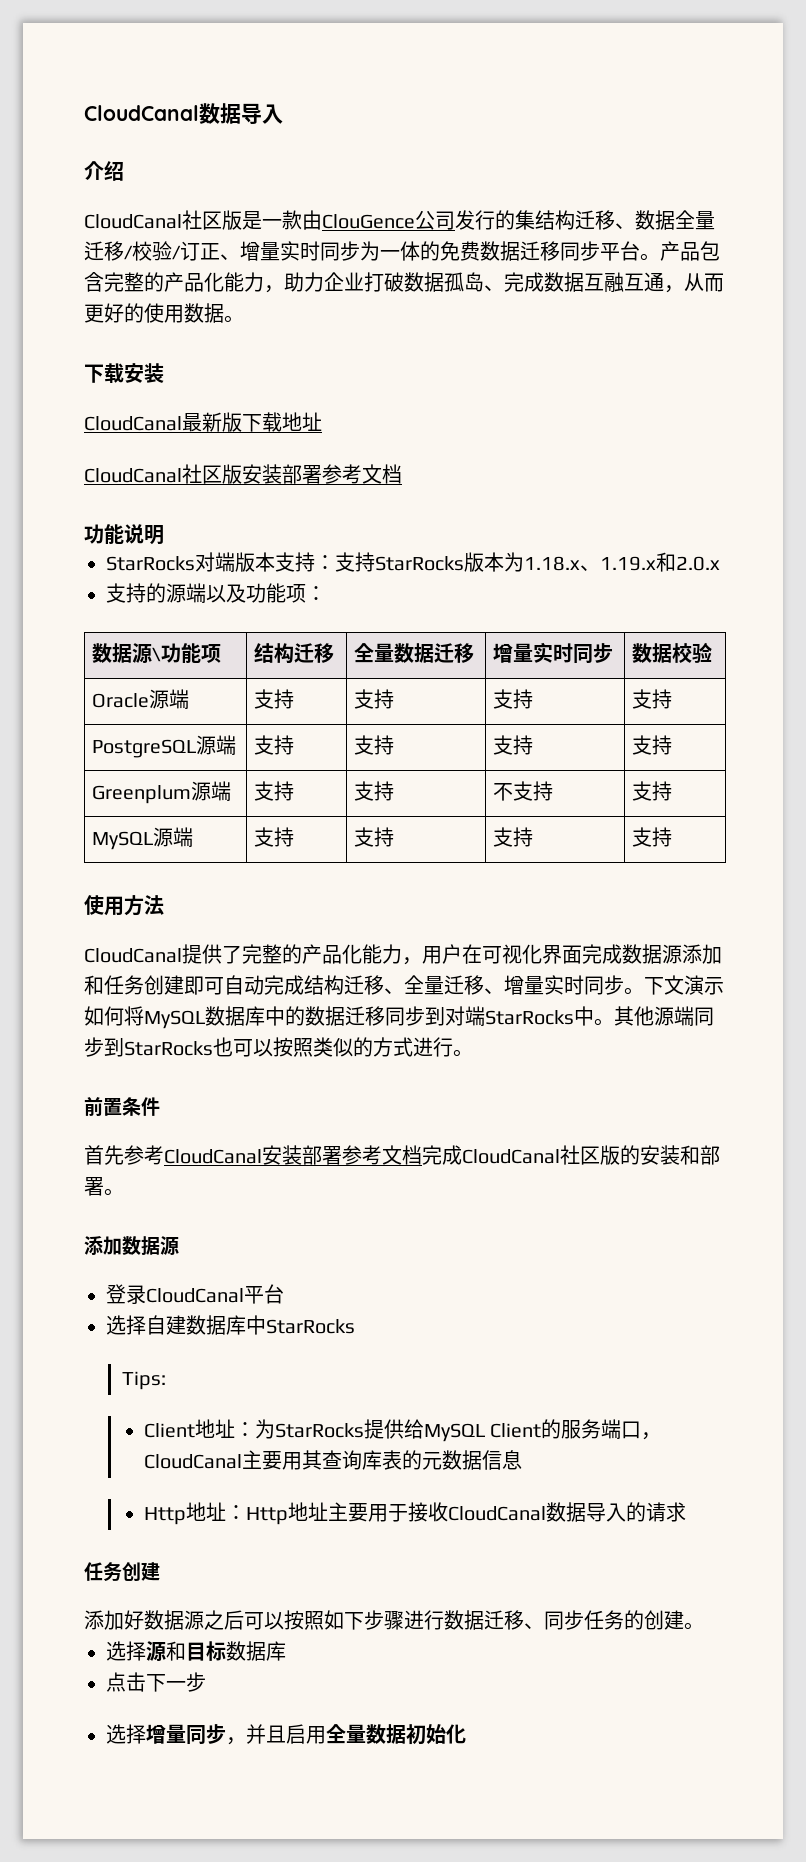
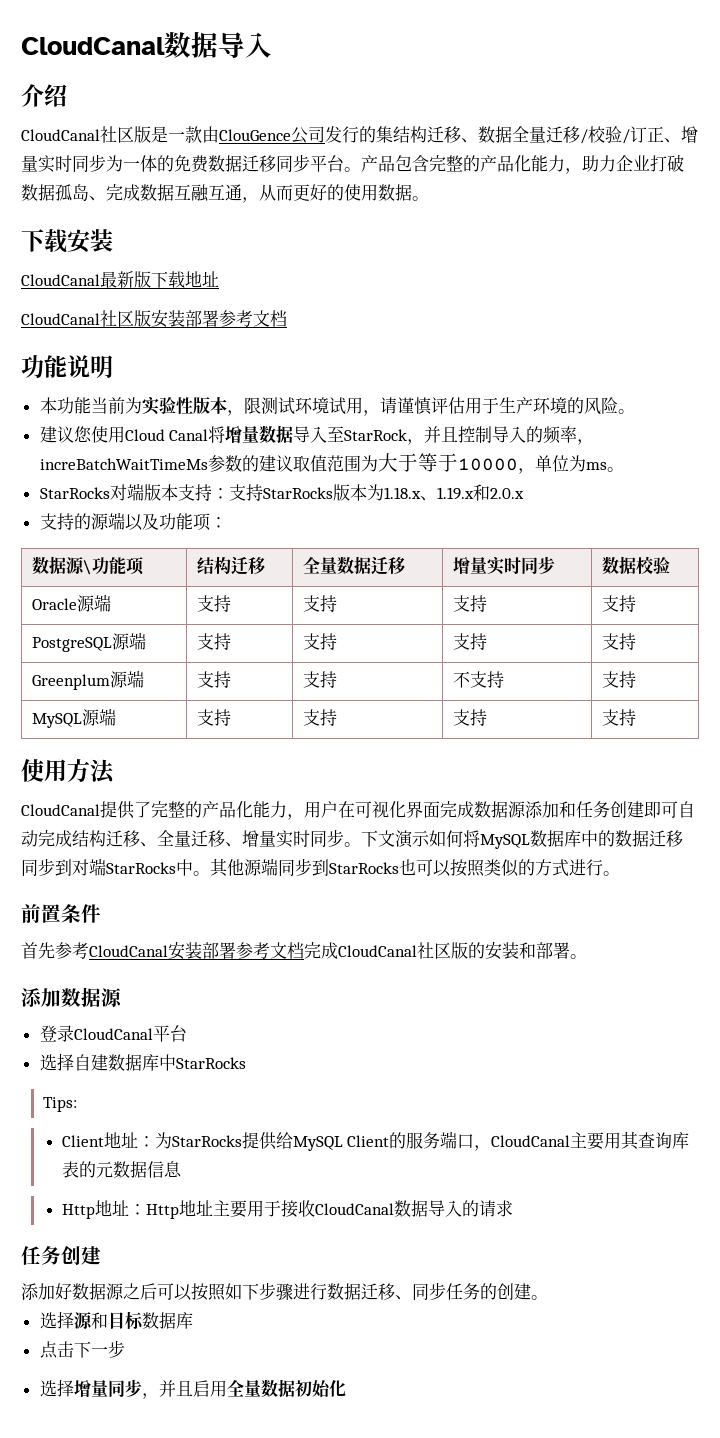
+ 本功能当前为实验性版本，限测试环境试用，请谨慎评估用于生产环境的风险。
+ 建议您使用Cloud Canal将增量数据导入至StarRock，并且控制导入的频率，increBatchWaitTimeMs参数的建议取值范围为大于等于10000，单位为ms。

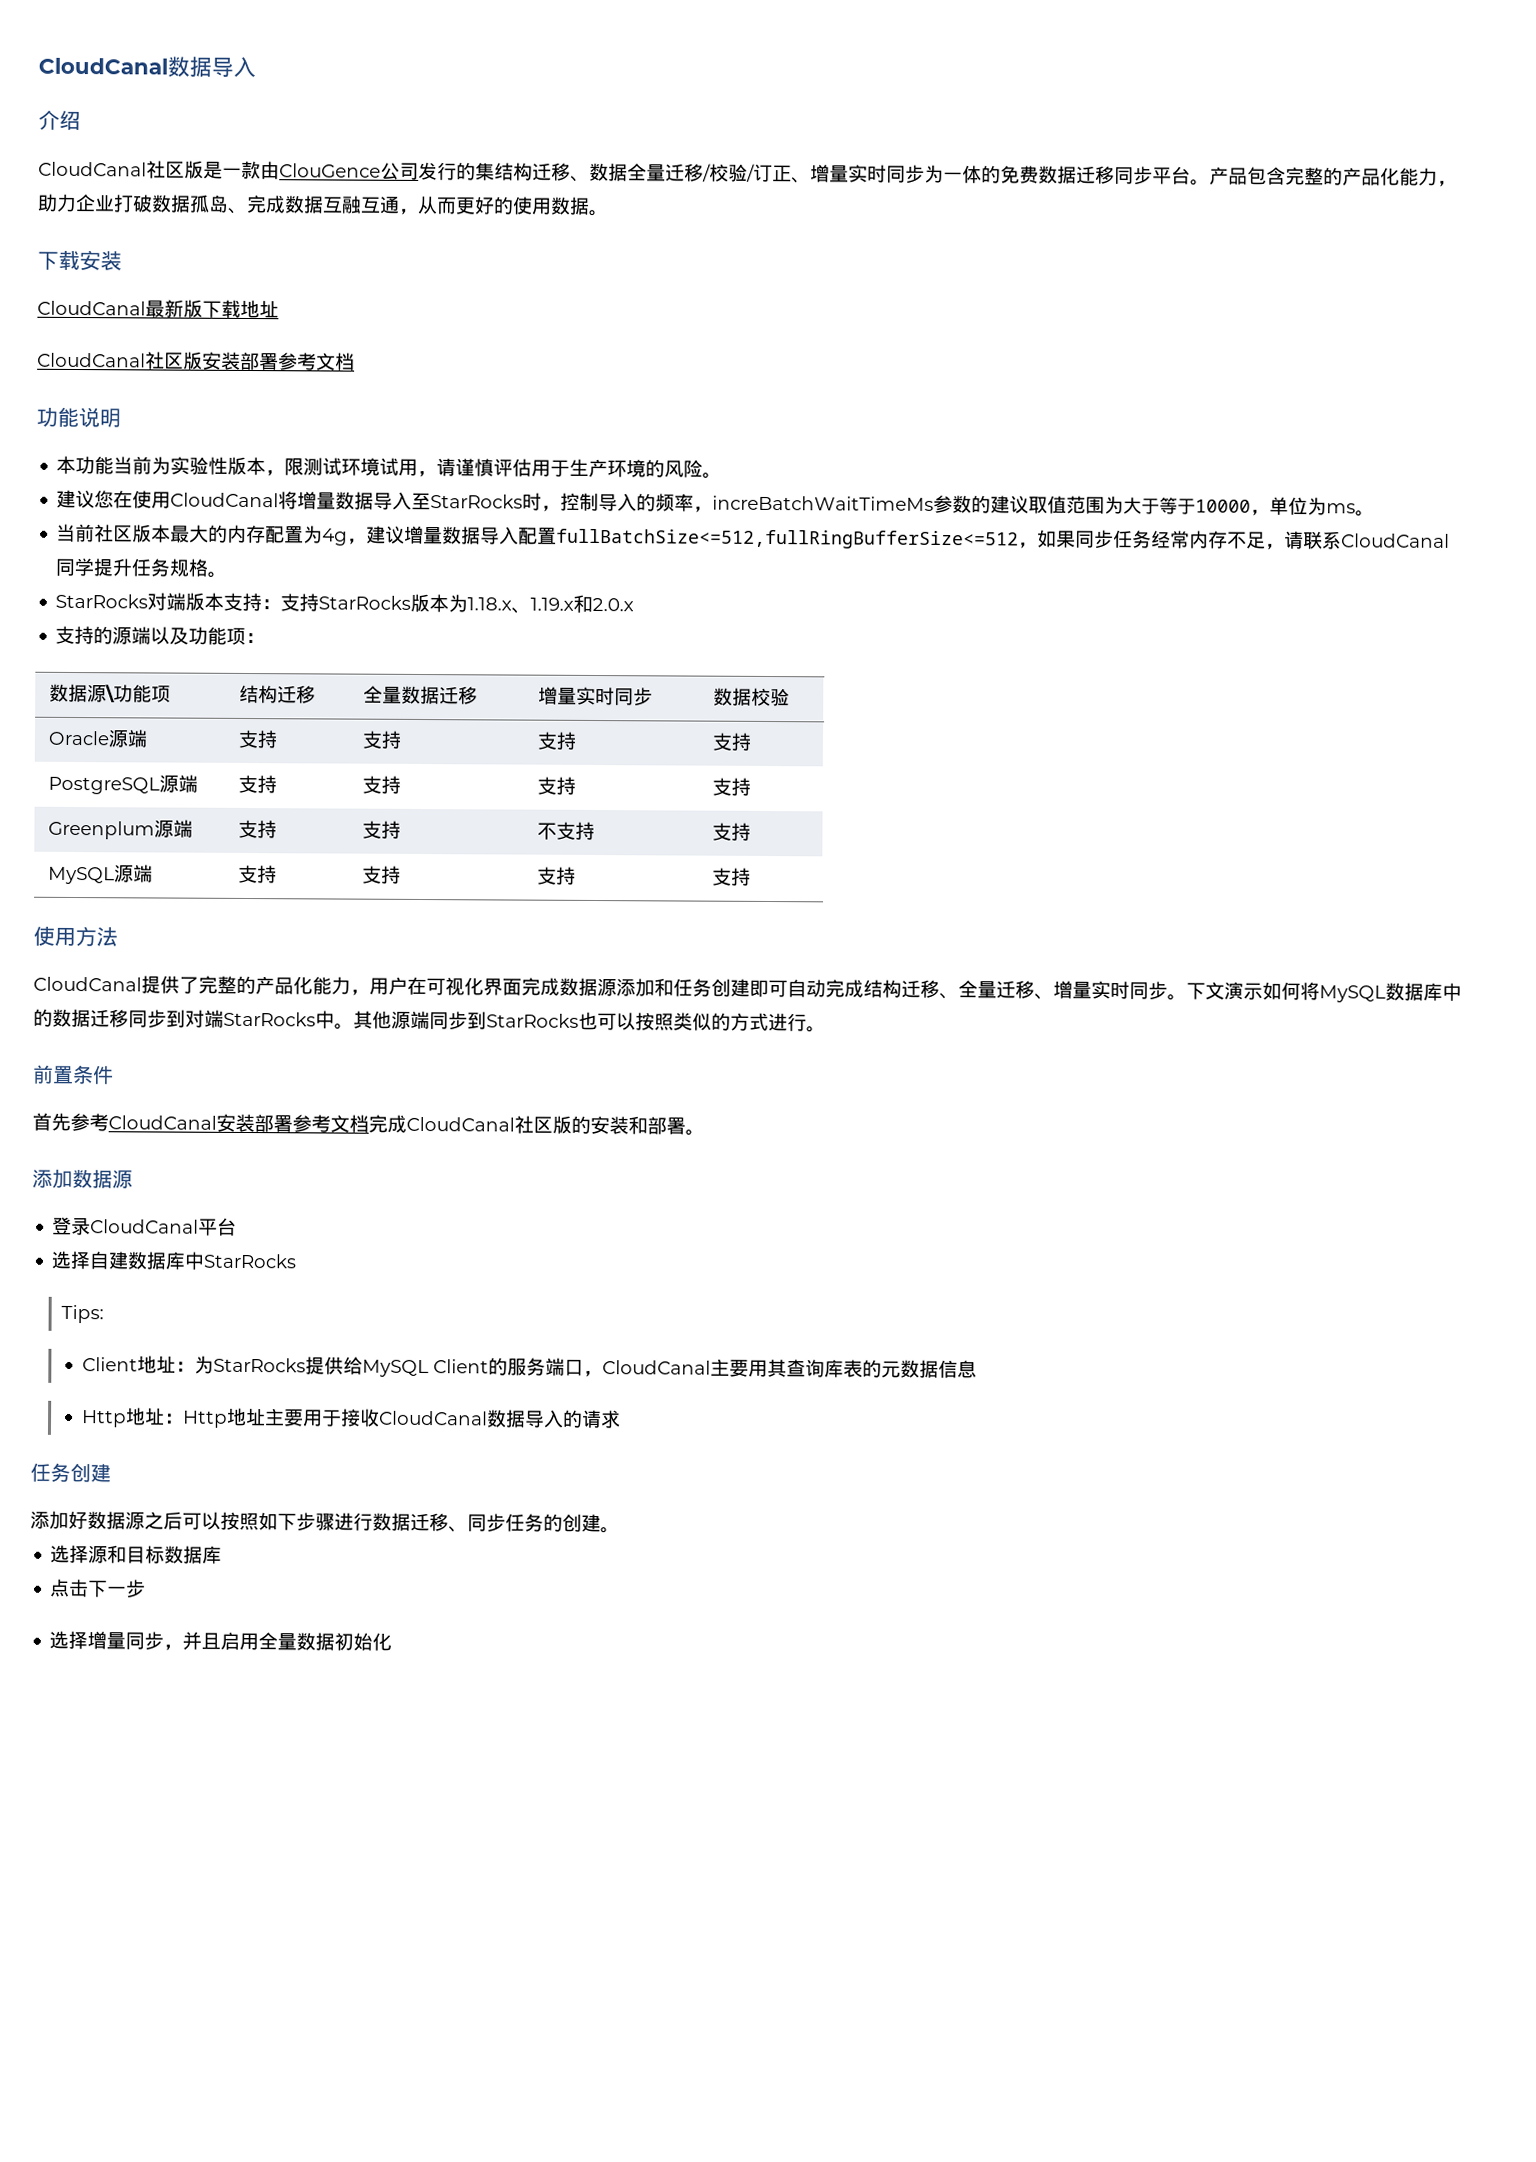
- 建议您使用Cloud Canal将增量数据导入至StarRock，并且控制导入的频率，increBatchWaitTimeMs参数的建议取值范围为大于等于10000，单位为ms。
+ 建议您在使用CloudCanal将增量数据导入至StarRocks时，控制导入的频率，increBatchWaitTimeMs参数的建议取值范围为大于等于10000，单位为ms。
+ 当前社区版本最大的内存配置为4g，建议增量数据导入配置fullBatchSize<=512,fullRingBufferSize<=512，如果同步任务经常内存不足，请联系CloudCanal同学提升任务规格。

